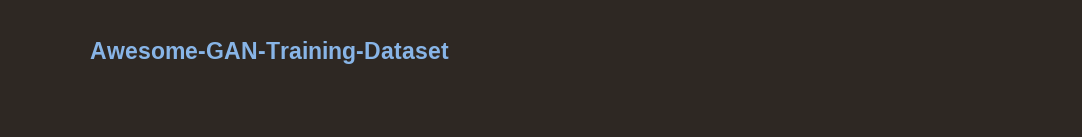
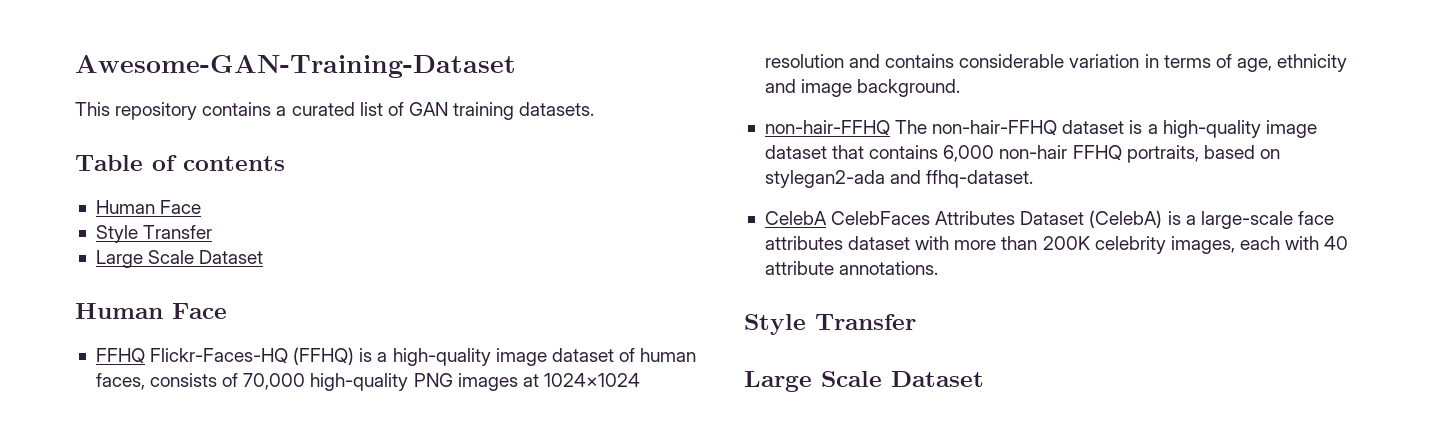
+ This repository contains a curated list of GAN training datasets.
+ Table of contents
+ Human Face
+ Style Transfer
+ Large Scale Dataset
+ Human Face
+ FFHQ Flickr-Faces-HQ (FFHQ) is a high-quality image dataset of human faces, consists of 70,000 high-quality PNG images at 1024×1024 resolution and contains considerable variation in terms of age, ethnicity and image background.
+ non-hair-FFHQ The non-hair-FFHQ dataset is a high-quality image dataset that contains 6,000 non-hair FFHQ portraits, based on stylegan2-ada and ffhq-dataset.
+ CelebA CelebFaces Attributes Dataset (CelebA) is a large-scale face attributes dataset with more than 200K celebrity images, each with 40 attribute annotations.
+ Style Transfer
+ Large Scale Dataset

